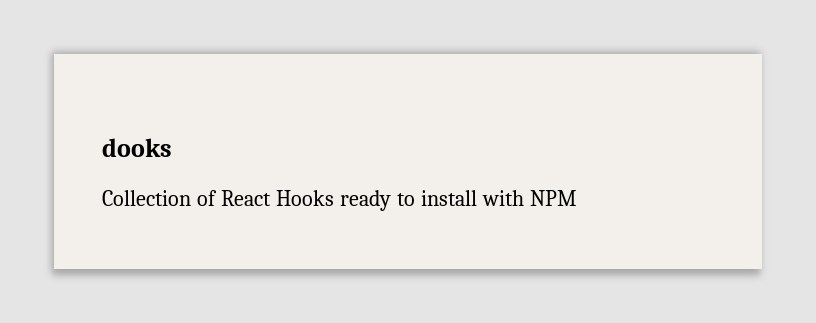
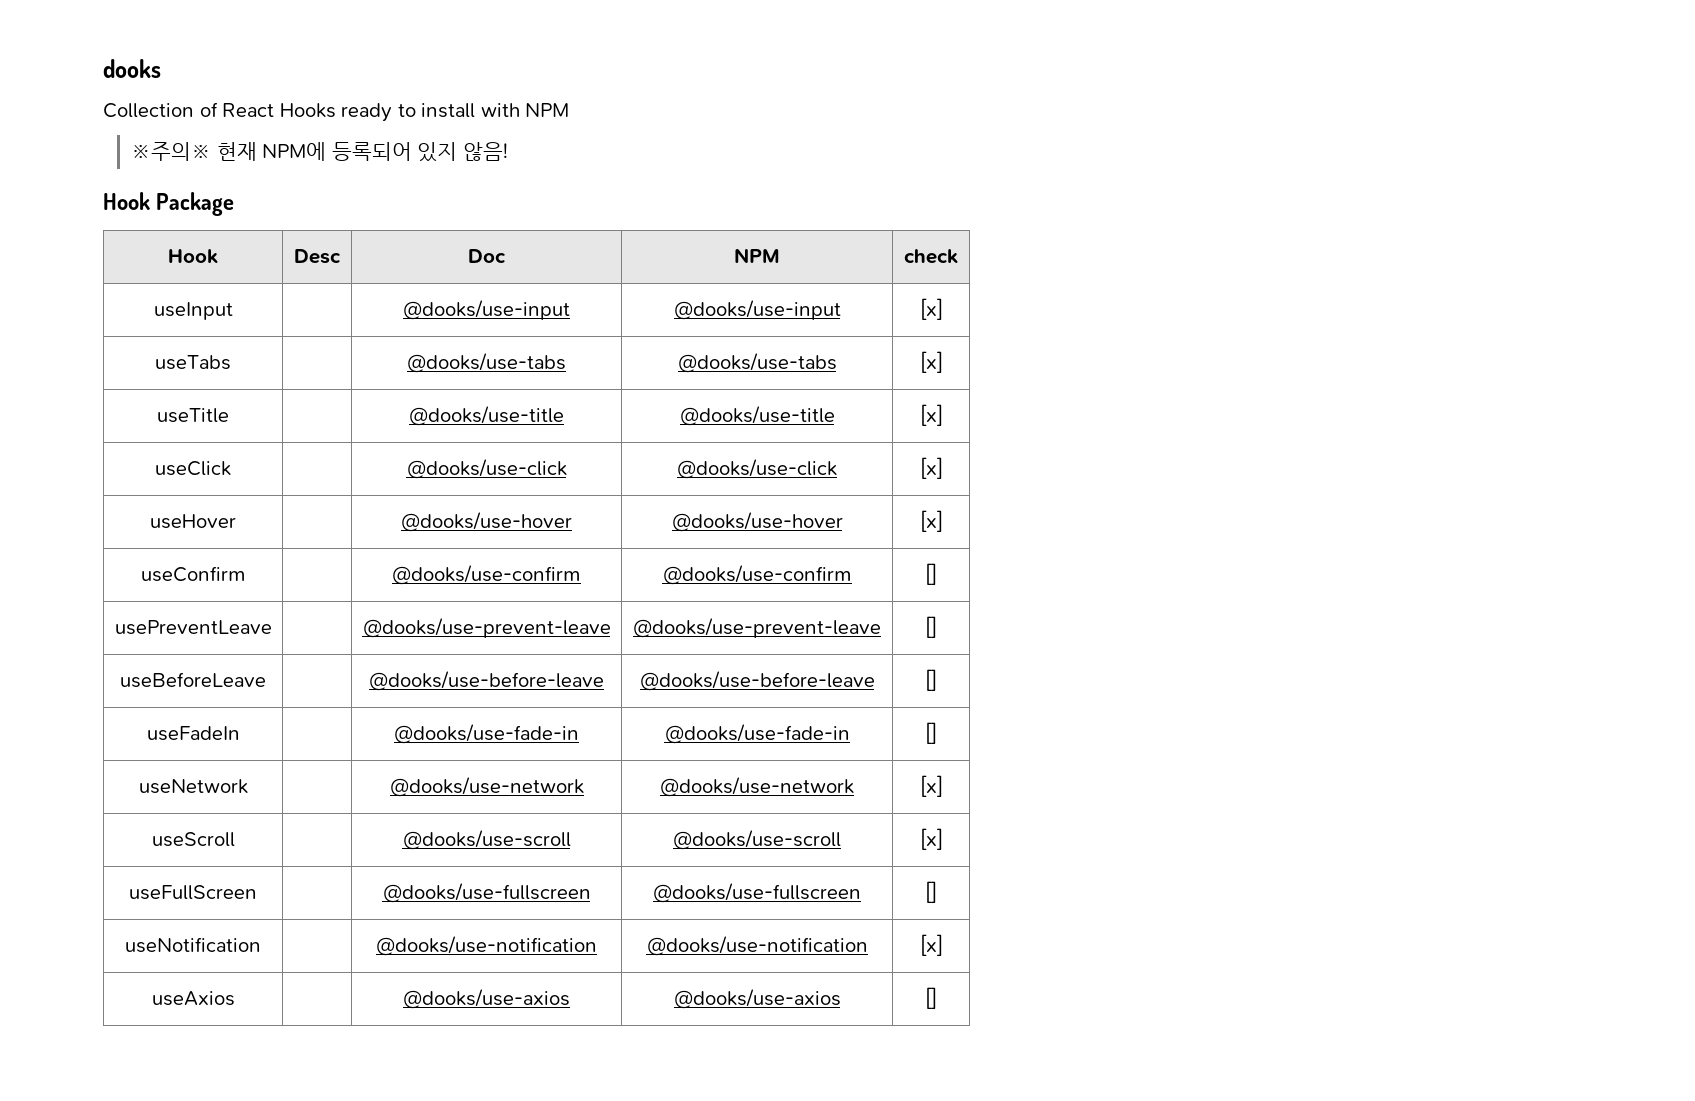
+ ※주의※ 현재 NPM에 등록되어 있지 않음!
+ Hook Package
+ Hook | Desc | Doc | NPM | check
+ useInput | | @dooks/use-input | @dooks/use-input | [x]
+ useTabs | | @dooks/use-tabs | @dooks/use-tabs | [x]
+ useTitle | | @dooks/use-title | @dooks/use-title | [x]
+ useClick | | @dooks/use-click | @dooks/use-click | [x]
+ useHover | | @dooks/use-hover | @dooks/use-hover | [x]
+ useConfirm | | @dooks/use-confirm | @dooks/use-confirm | []
+ usePreventLeave | | @dooks/use-prevent-leave | @dooks/use-prevent-leave | []
+ useBeforeLeave | | @dooks/use-before-leave | @dooks/use-before-leave | []
+ useFadeIn | | @dooks/use-fade-in | @dooks/use-fade-in | []
+ useNetwork | | @dooks/use-network | @dooks/use-network | [x]
+ useScroll | | @dooks/use-scroll | @dooks/use-scroll | [x]
+ useFullScreen | | @dooks/use-fullscreen | @dooks/use-fullscreen | []
+ useNotification | | @dooks/use-notification | @dooks/use-notification | [x]
+ useAxios | | @dooks/use-axios | @dooks/use-axios | []

